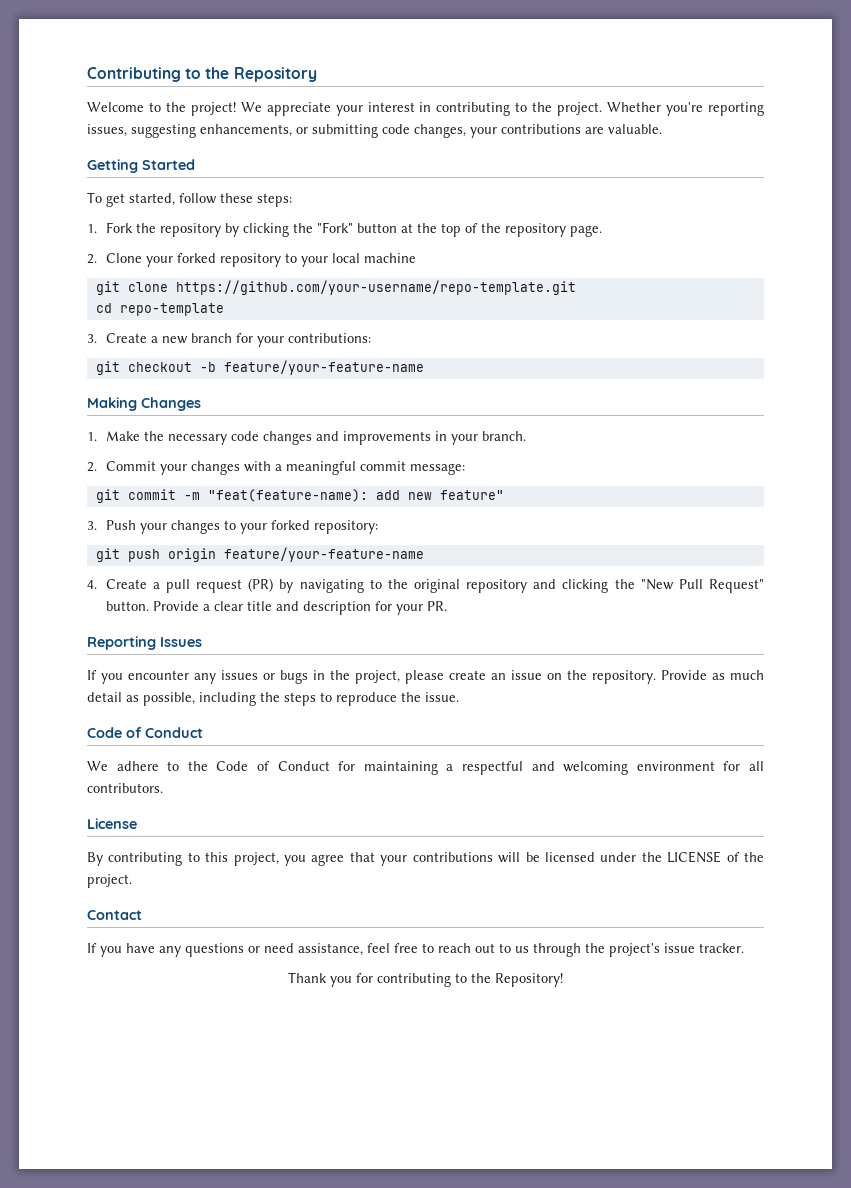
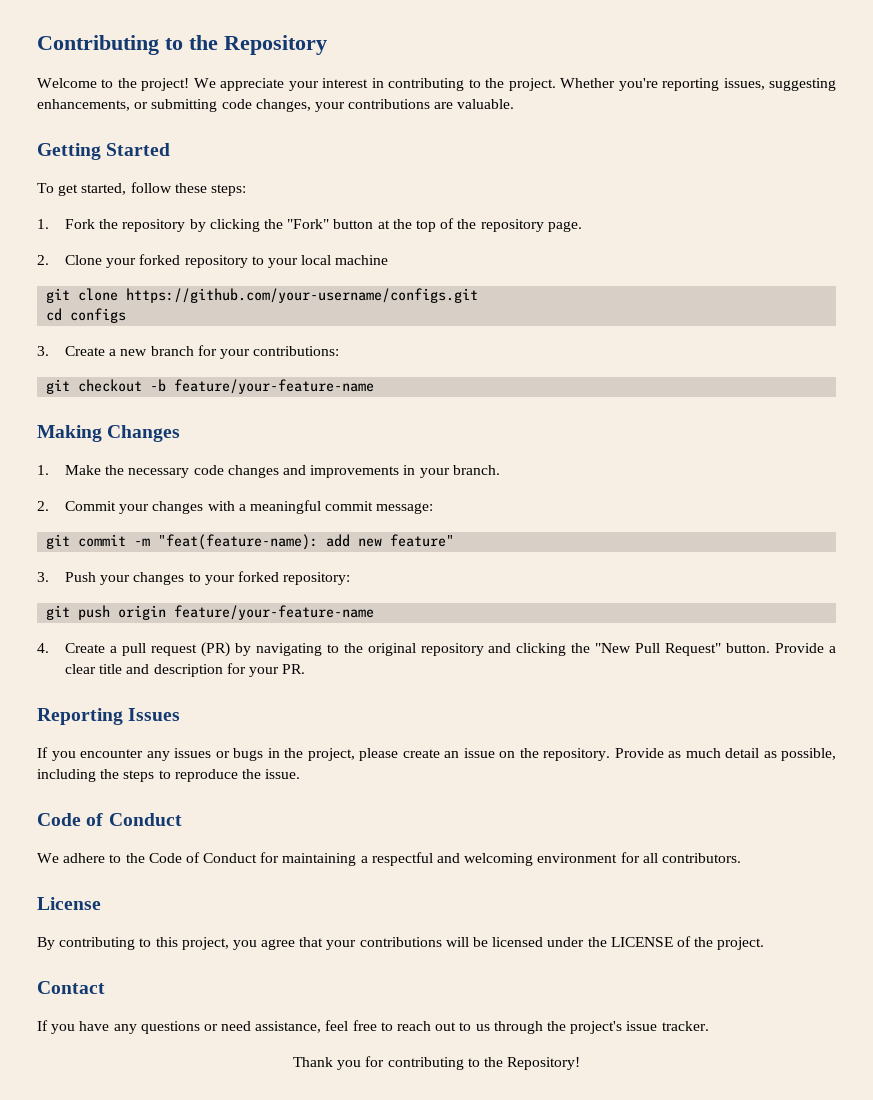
- git clone https://github.com/your-username/repo-template.git
+ git clone https://github.com/your-username/configs.git
- cd repo-template
+ cd configs

